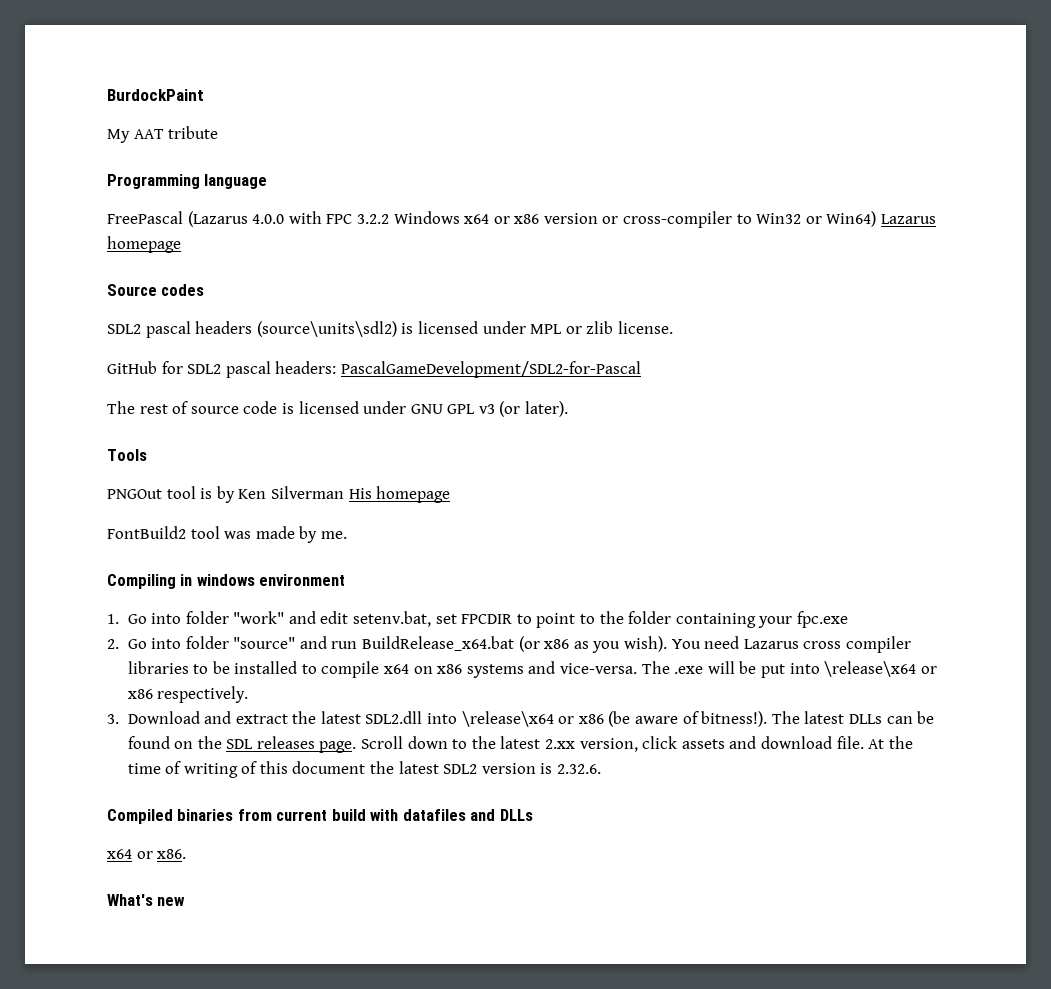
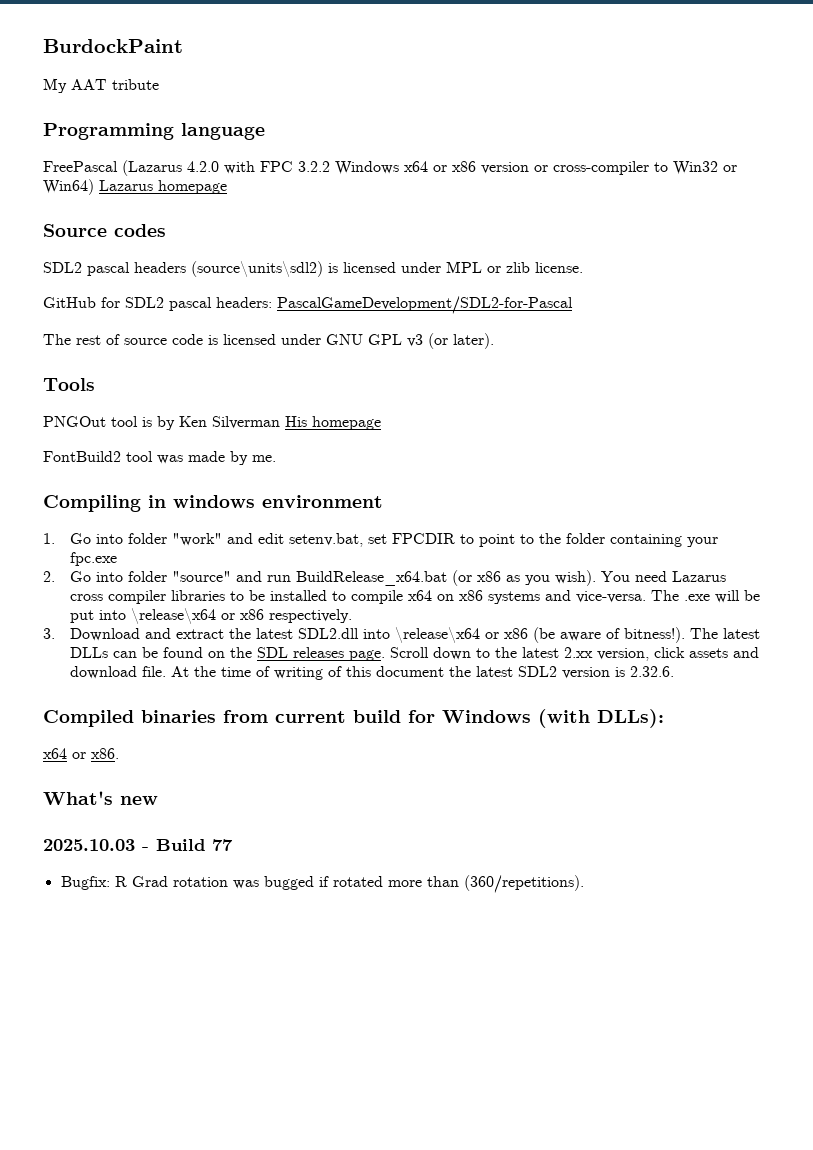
- FreePascal (Lazarus 4.0.0 with FPC 3.2.2 Windows x64 or x86 version or cross-compiler to Win32 or Win64) Lazarus homepage
+ FreePascal (Lazarus 4.2.0 with FPC 3.2.2 Windows x64 or x86 version or cross-compiler to Win32 or Win64) Lazarus homepage
- Compiled binaries from current build with datafiles and DLLs
+ Compiled binaries from current build for Windows (with DLLs):
+ 2025.10.03 - Build 77
+ Bugfix: R Grad rotation was bugged if rotated more than (360/repetitions).

